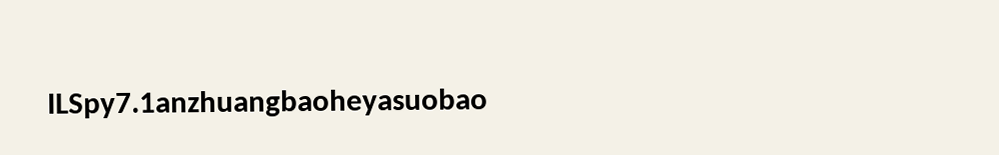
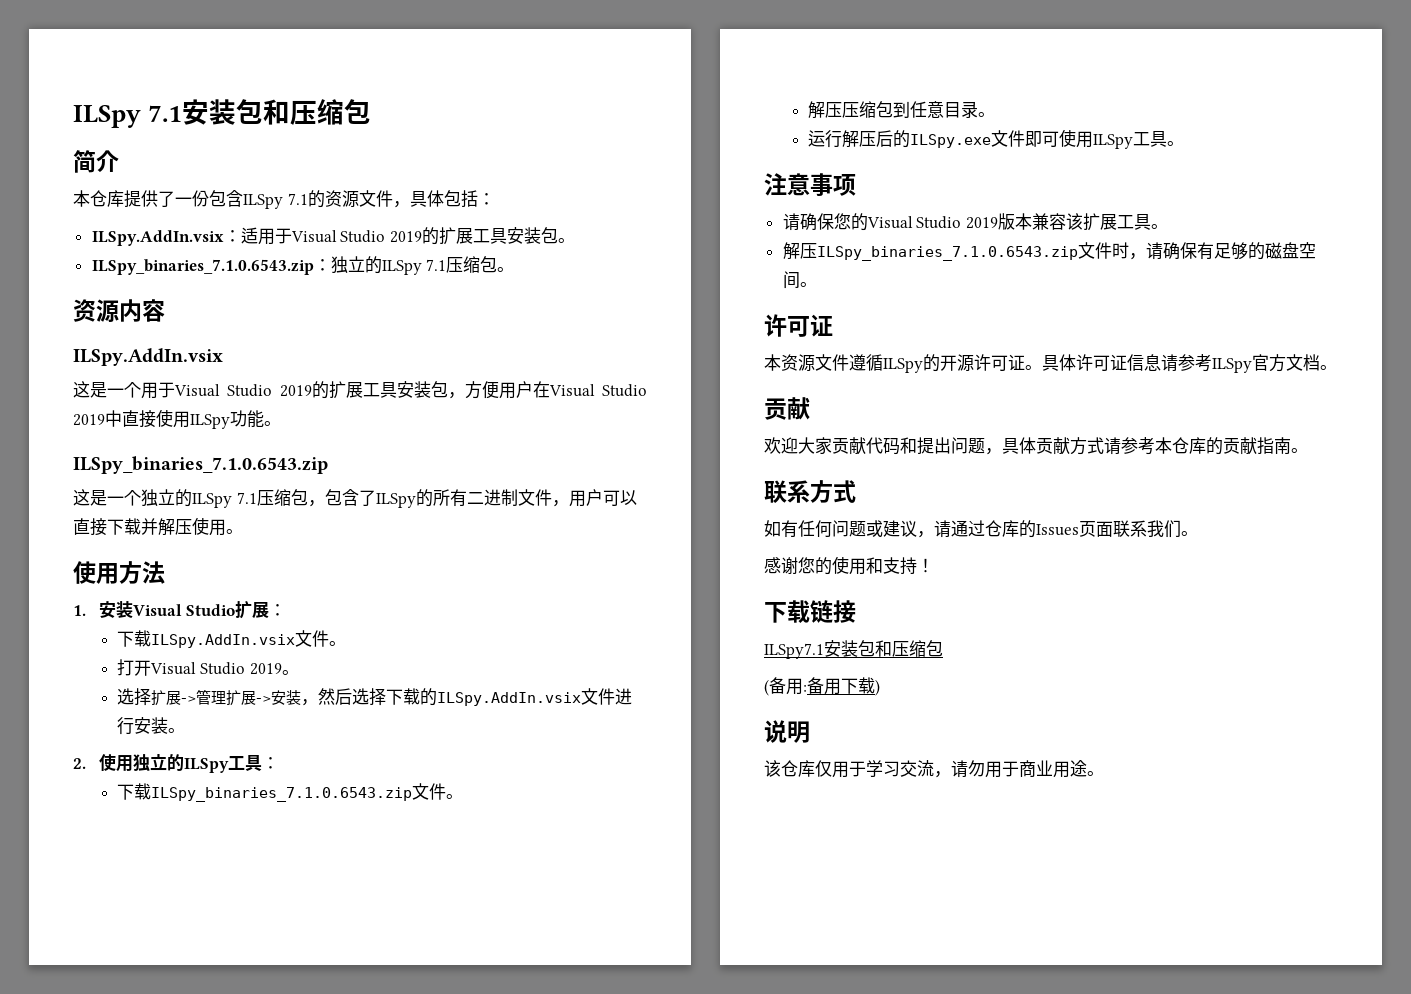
- ILSpy7.1anzhuangbaoheyasuobao
+ ILSpy 7.1安装包和压缩包
+ 简介
+ 本仓库提供了一份包含ILSpy 7.1的资源文件，具体包括：
+ ILSpy.AddIn.vsix：适用于Visual Studio 2019的扩展工具安装包。
+ ILSpy_binaries_7.1.0.6543.zip：独立的ILSpy 7.1压缩包。
+ 资源内容
+ ILSpy.AddIn.vsix
+ 这是一个用于Visual Studio 2019的扩展工具安装包，方便用户在Visual Studio 2019中直接使用ILSpy功能。
+ ILSpy_binaries_7.1.0.6543.zip
+ 这是一个独立的ILSpy 7.1压缩包，包含了ILSpy的所有二进制文件，用户可以直接下载并解压使用。
+ 使用方法
+ 1.安装Visual Studio扩展：
+ 下载ILSpy.AddIn.vsix文件。
+ 打开Visual Studio 2019。
+ 选择扩展->管理扩展->安装，然后选择下载的ILSpy.AddIn.vsix文件进行安装。
+ 2.使用独立的ILSpy工具：
+ 下载ILSpy_binaries_7.1.0.6543.zip文件。
+ 解压压缩包到任意目录。
+ 运行解压后的ILSpy.exe文件即可使用ILSpy工具。
+ 注意事项
+ 请确保您的Visual Studio 2019版本兼容该扩展工具。
+ 解压ILSpy_binaries_7.1.0.6543.zip文件时，请确保有足够的磁盘空间。
+ 许可证
+ 本资源文件遵循ILSpy的开源许可证。具体许可证信息请参考ILSpy官方文档。
+ 贡献
+ 欢迎大家贡献代码和提出问题，具体贡献方式请参考本仓库的贡献指南。
+ 联系方式
+ 如有任何问题或建议，请通过仓库的Issues页面联系我们。
+ 感谢您的使用和支持！
+ 下载链接
+ ILSpy7.1安装包和压缩包
+ (备用:备用下载)
+ 说明
+ 该仓库仅用于学习交流，请勿用于商业用途。

